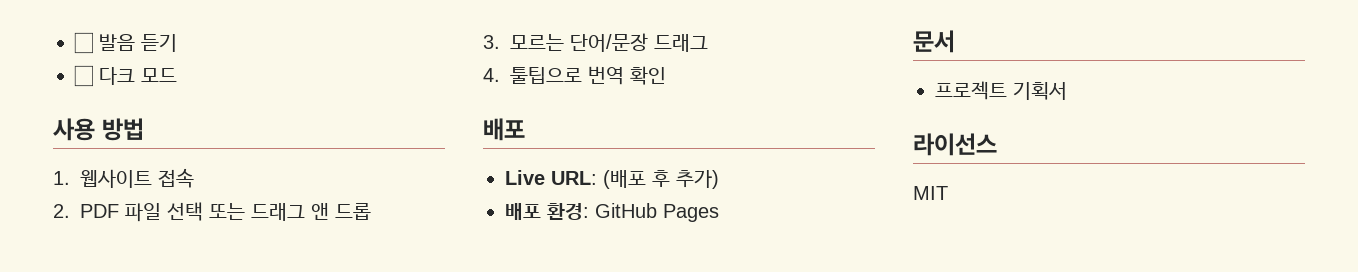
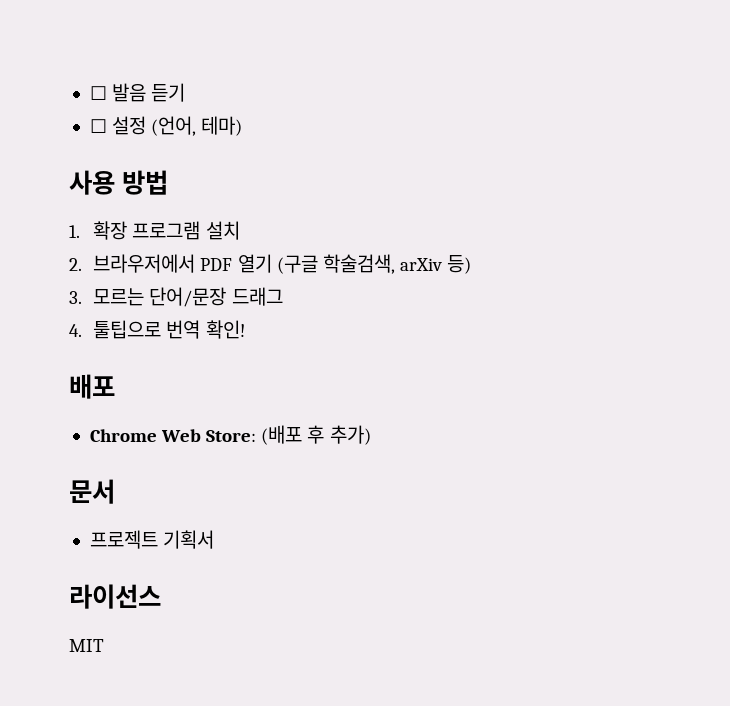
- ☐ 다크 모드
+ ☐ 설정 (언어, 테마)
- 1. 웹사이트 접속
- 2. PDF 파일 선택 또는 드래그 앤 드롭
+ 1. 확장 프로그램 설치
+ 2. 브라우저에서 PDF 열기 (구글 학술검색, arXiv 등)
- 4. 툴팁으로 번역 확인
+ 4. 툴팁으로 번역 확인!
- Live URL: (배포 후 추가)
+ Chrome Web Store: (배포 후 추가)
- 배포 환경: GitHub Pages

